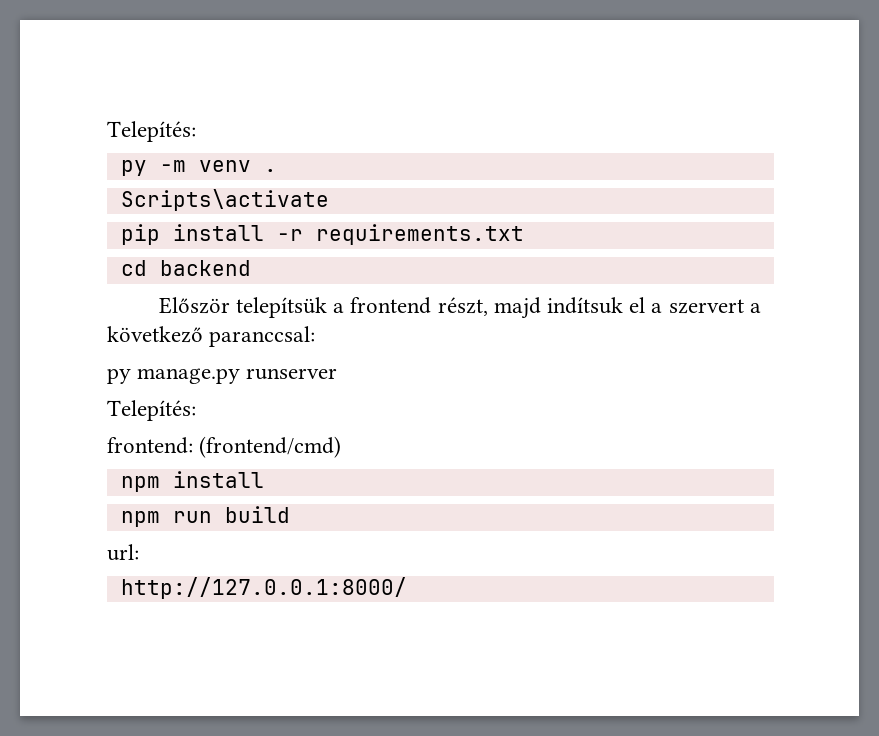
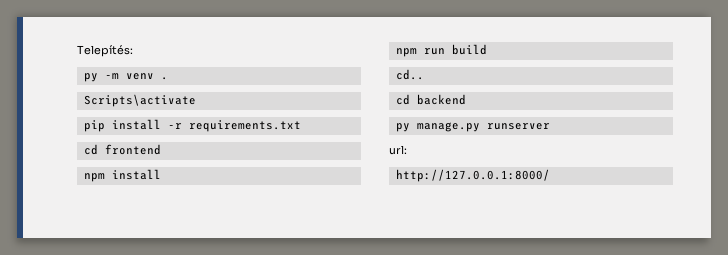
- cd backend
- Először telepítsük a frontend részt, majd indítsuk el a szervert a következő paranccsal:
- py manage.py runserver
- Telepítés:
- frontend: (frontend/cmd)
+ cd frontend
+ cd..
+ cd backend
+ py manage.py runserver

